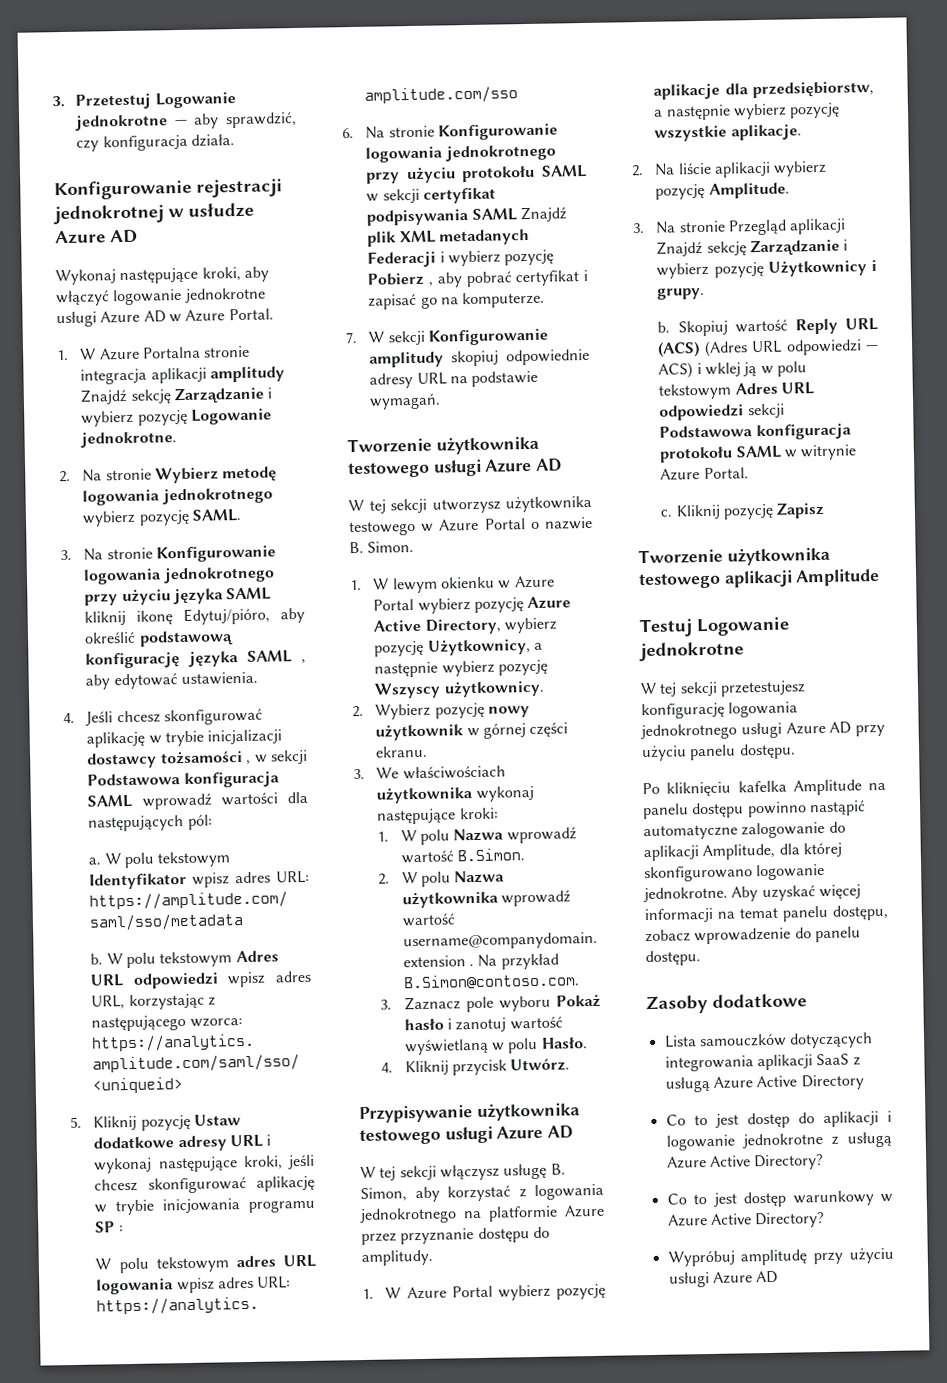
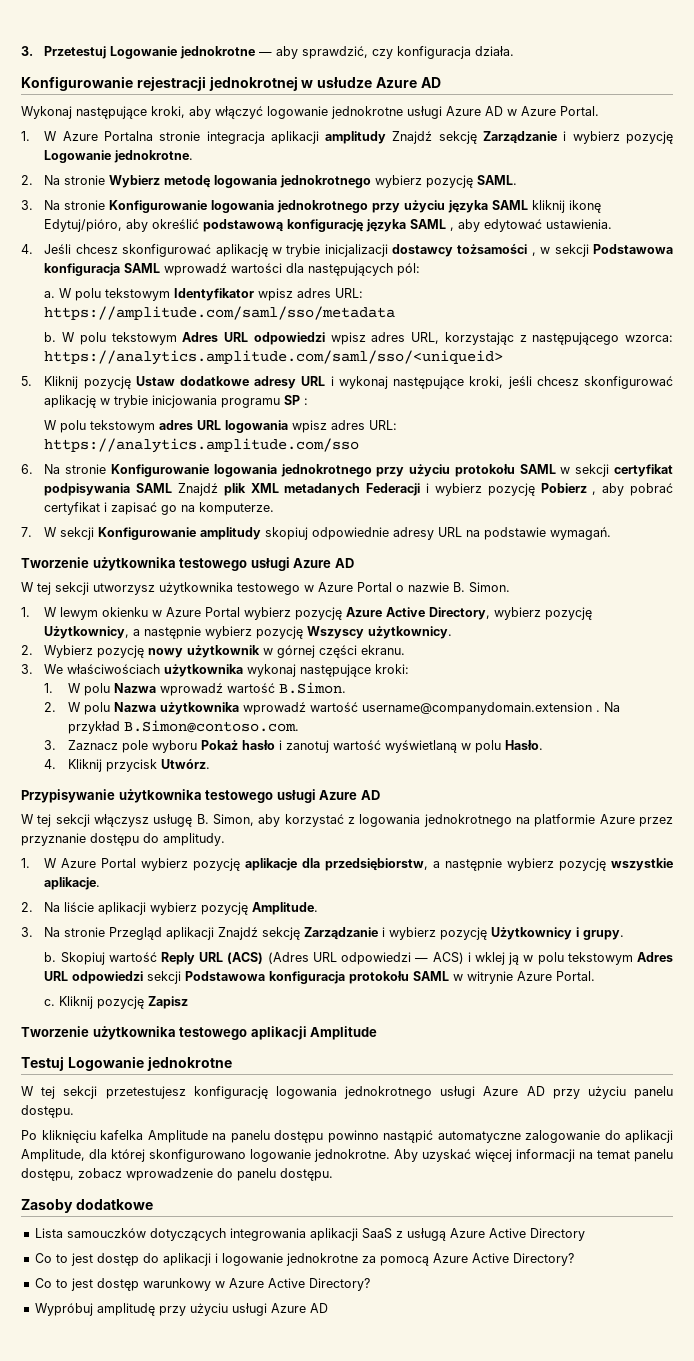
- Co to jest dostęp do aplikacji i logowanie jednokrotne z usługą Azure Active Directory?
+ Co to jest dostęp do aplikacji i logowanie jednokrotne za pomocą Azure Active Directory?

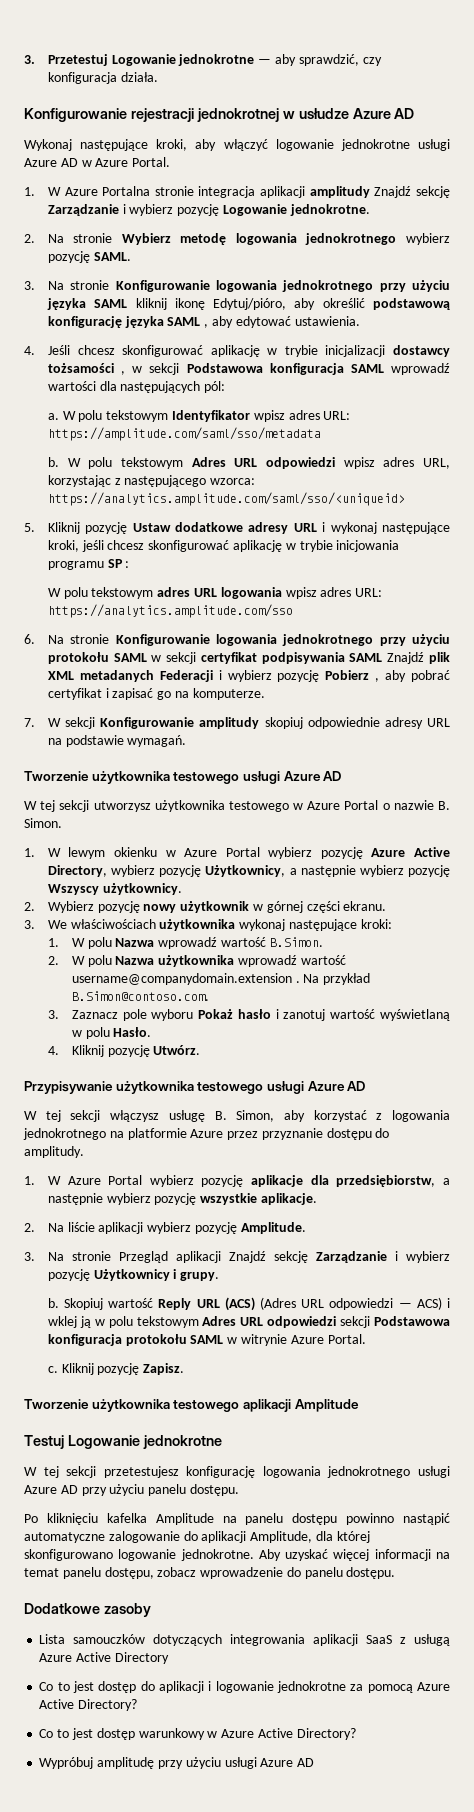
- 4. Kliknij przycisk Utwórz.
+ 4. Kliknij pozycję Utwórz.
- Kliknij pozycję Zapisz
+ Kliknij pozycję Zapisz.
- Zasoby dodatkowe
+ Dodatkowe zasoby

